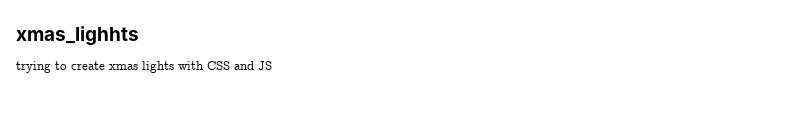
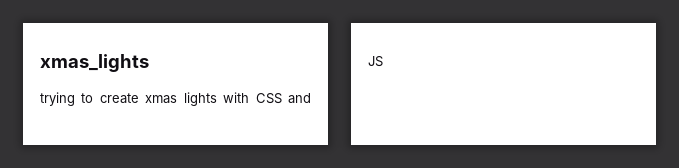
- xmas_lighhts
+ xmas_lights

